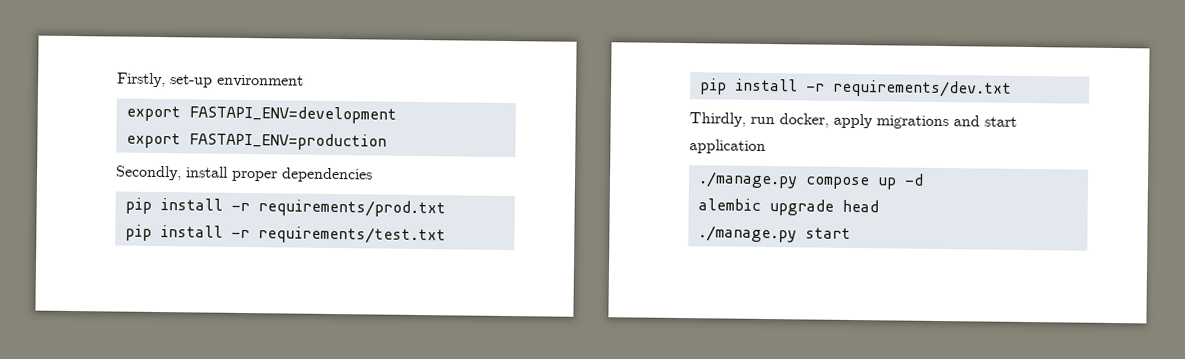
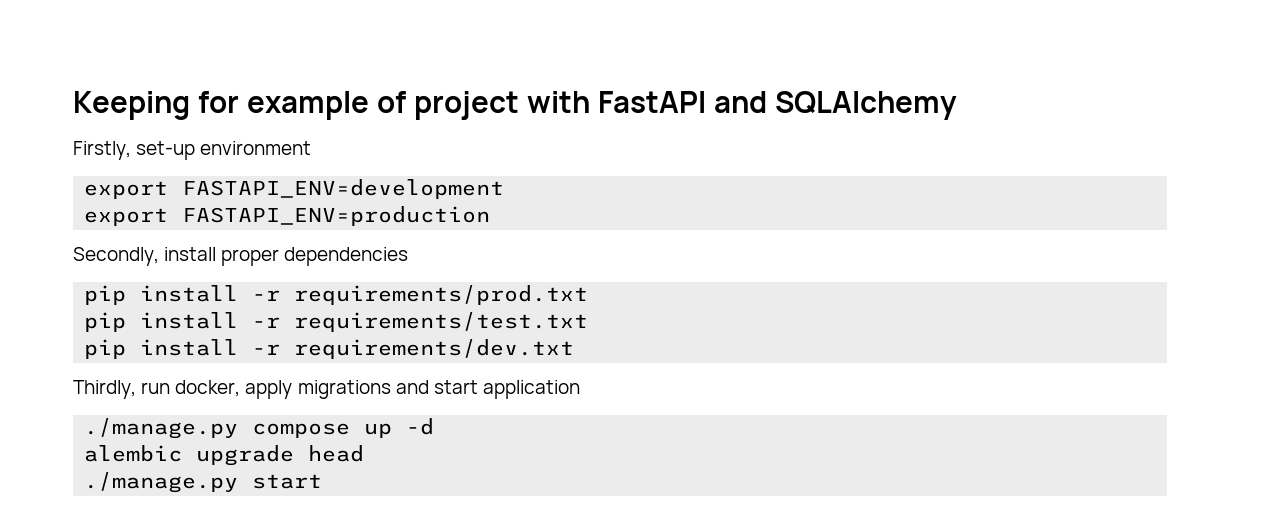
+ Keeping for example of project with FastAPI and SQLAlchemy

